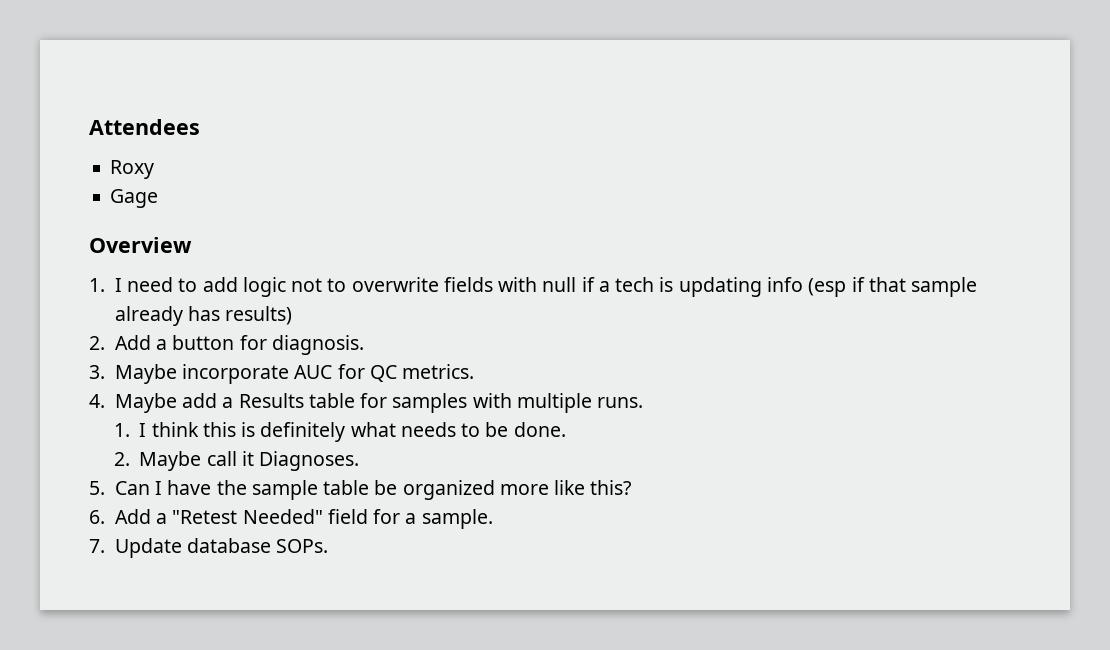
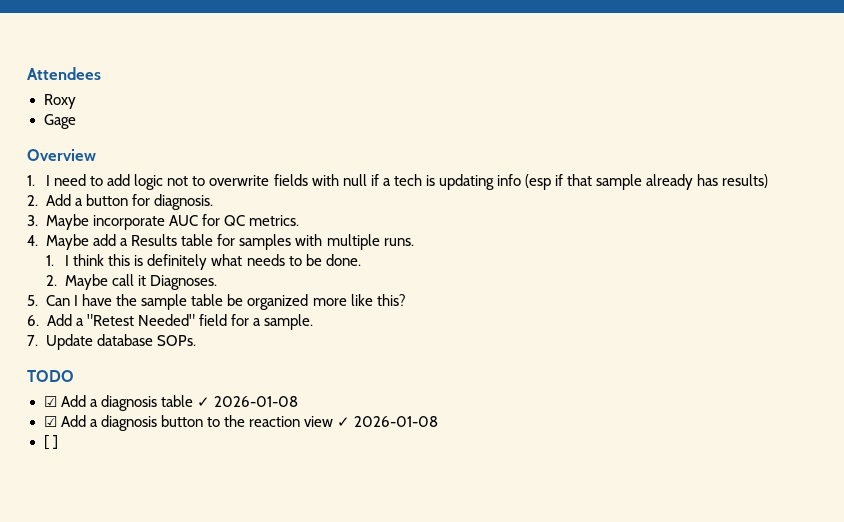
+ TODO
+ ☑ Add a diagnosis table ✓ 2026-01-08
+ ☑ Add a diagnosis button to the reaction view ✓ 2026-01-08
+ [ ]

